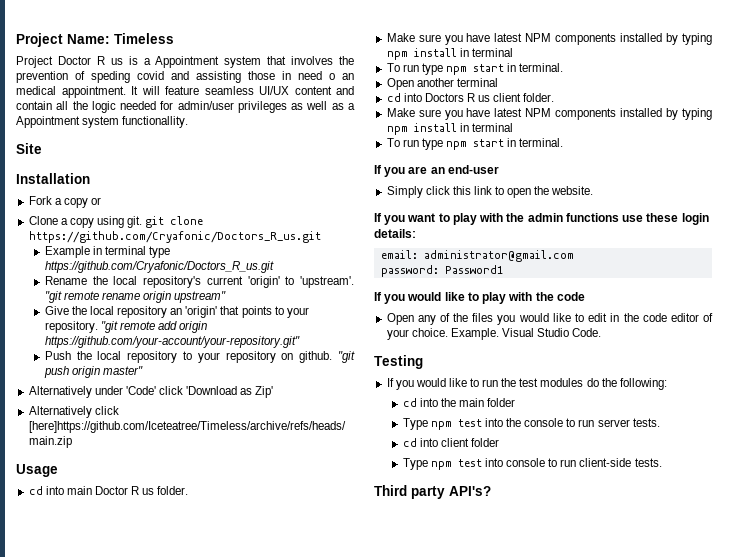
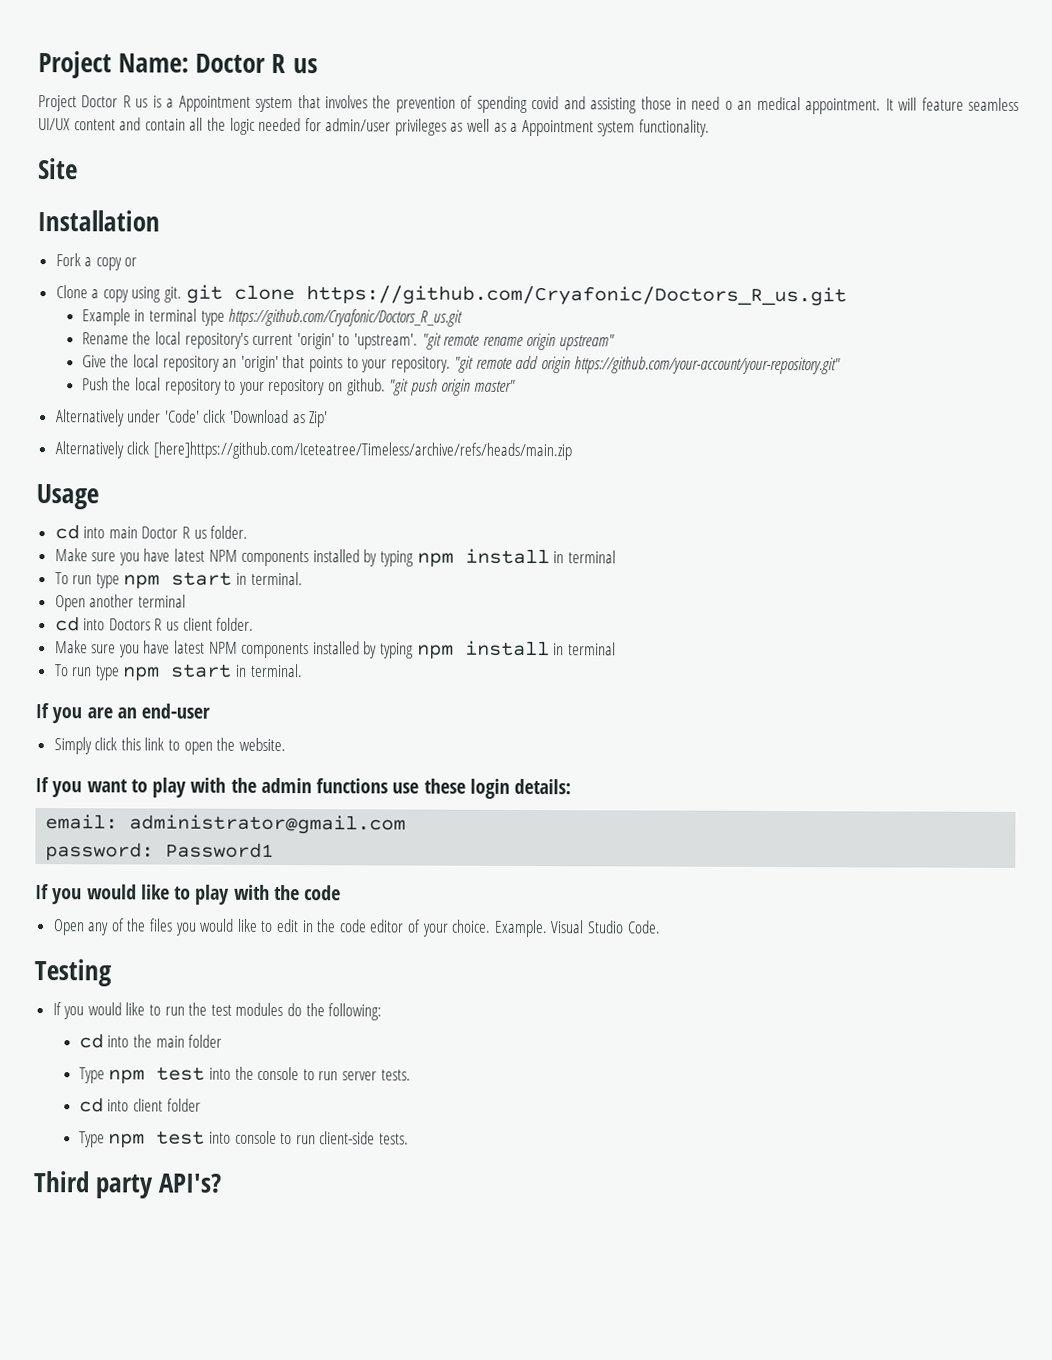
- Project Name: Timeless
+ Project Name: Doctor R us
- Project Doctor R us is a Appointment system that involves the prevention of speding covid and assisting those in need o an medical appointment.
+ Project Doctor R us is a Appointment system that involves the prevention of spending covid and assisting those in need o an medical appointment.
- It will feature seamless UI/UX content and contain all the logic needed for admin/user privileges as well as a Appointment system functionallity.
+ It will feature seamless UI/UX content and contain all the logic needed for admin/user privileges as well as a Appointment system functionality.

